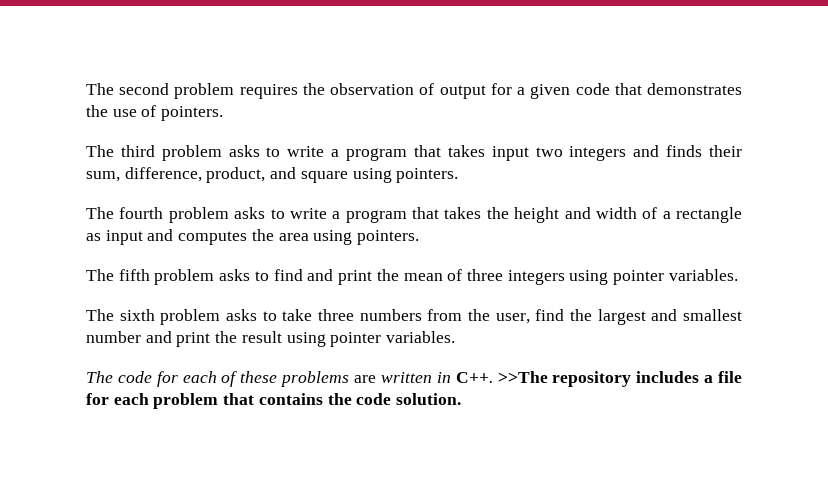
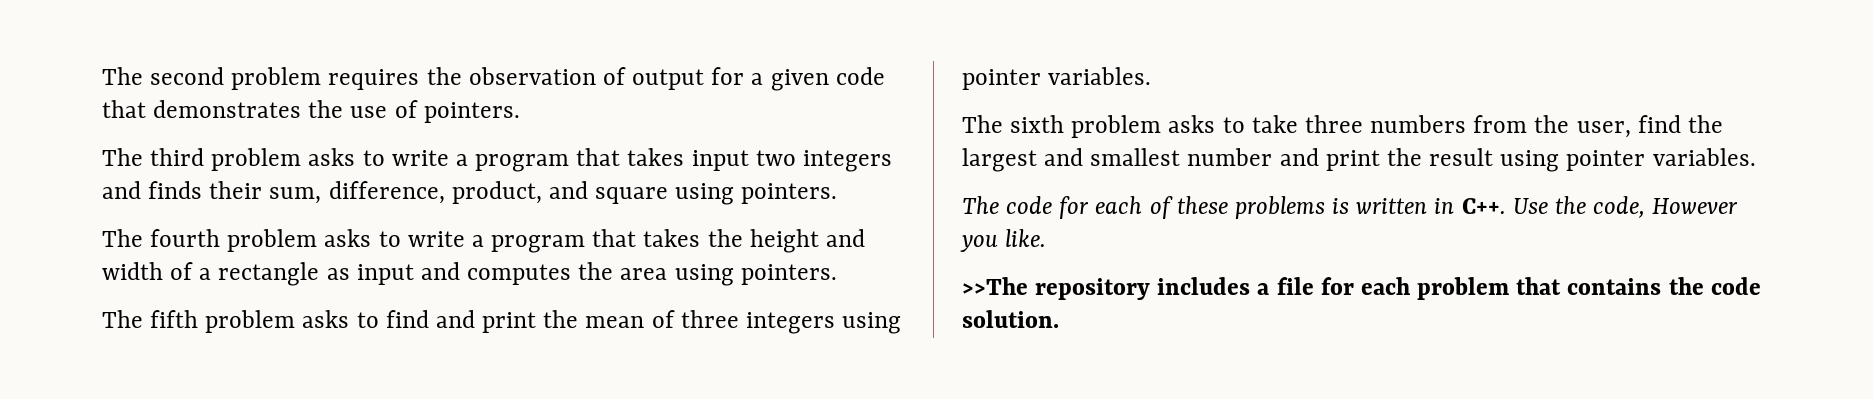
- The code for each of these problems are written in C++. >>The repository includes a file for each problem that contains the code solution.
+ The code for each of these problems is written in C++. Use the code, However you like.
+ >>The repository includes a file for each problem that contains the code solution.

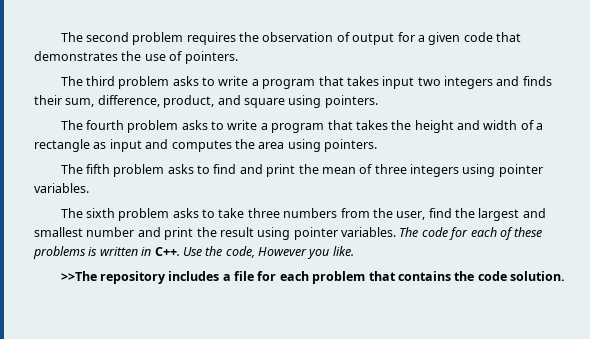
- The sixth problem asks to take three numbers from the user, find the largest and smallest number and print the result using pointer variables.
- The code for each of these problems is written in C++. Use the code, However you like.
+ The sixth problem asks to take three numbers from the user, find the largest and smallest number and print the result using pointer variables. The code for each of these problems is written in C++. Use the code, However you like.

